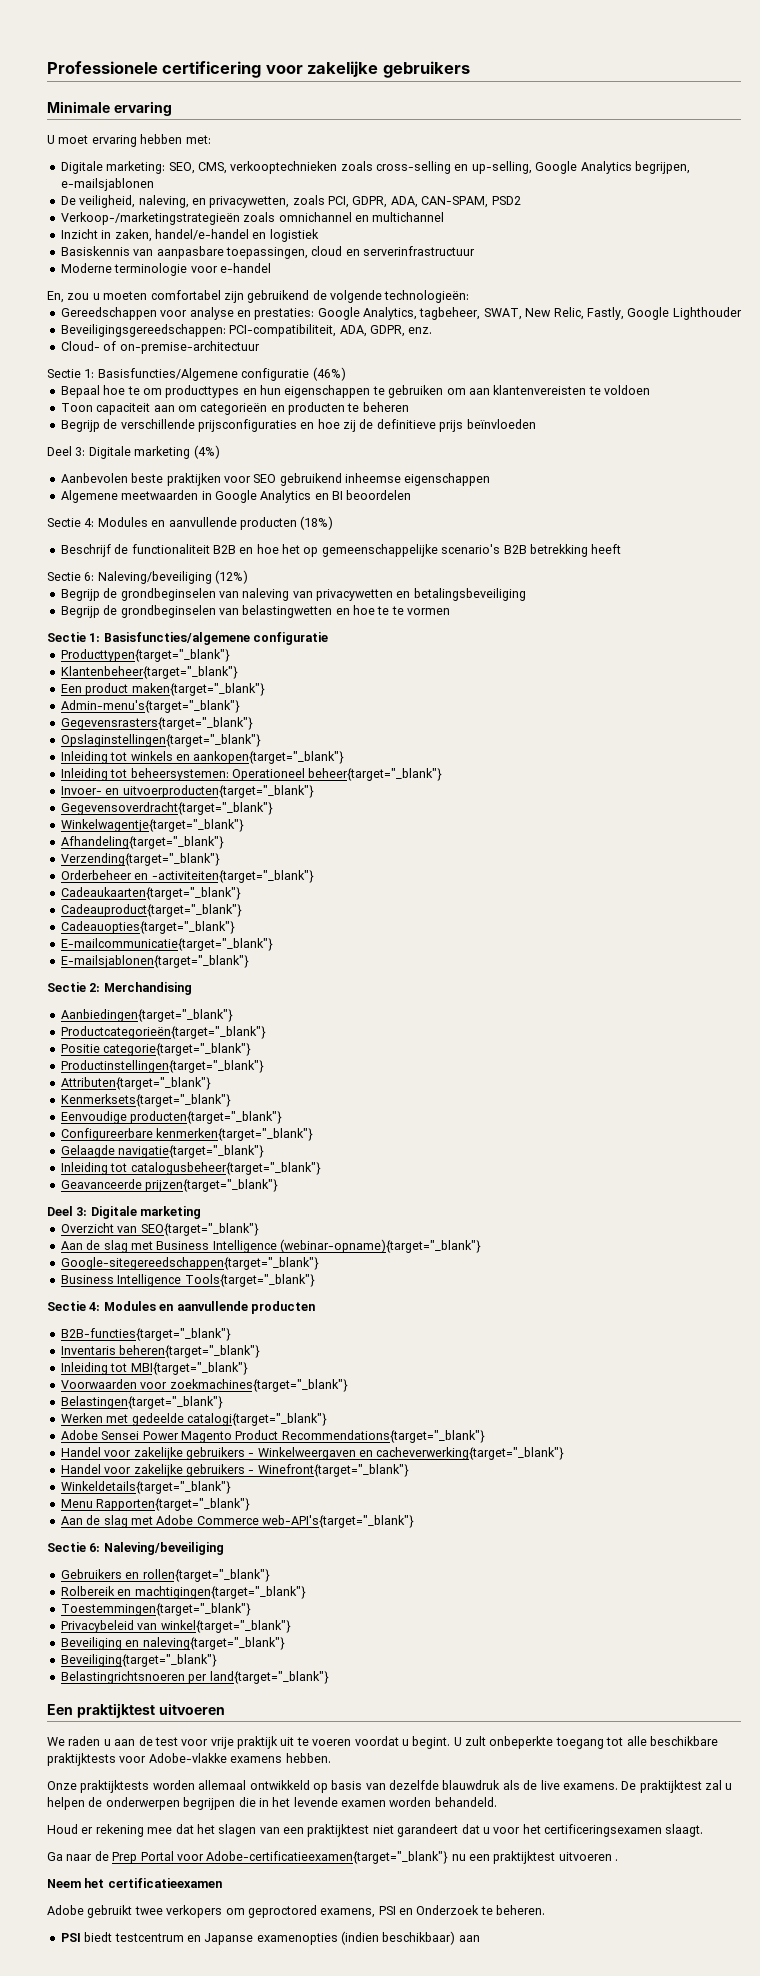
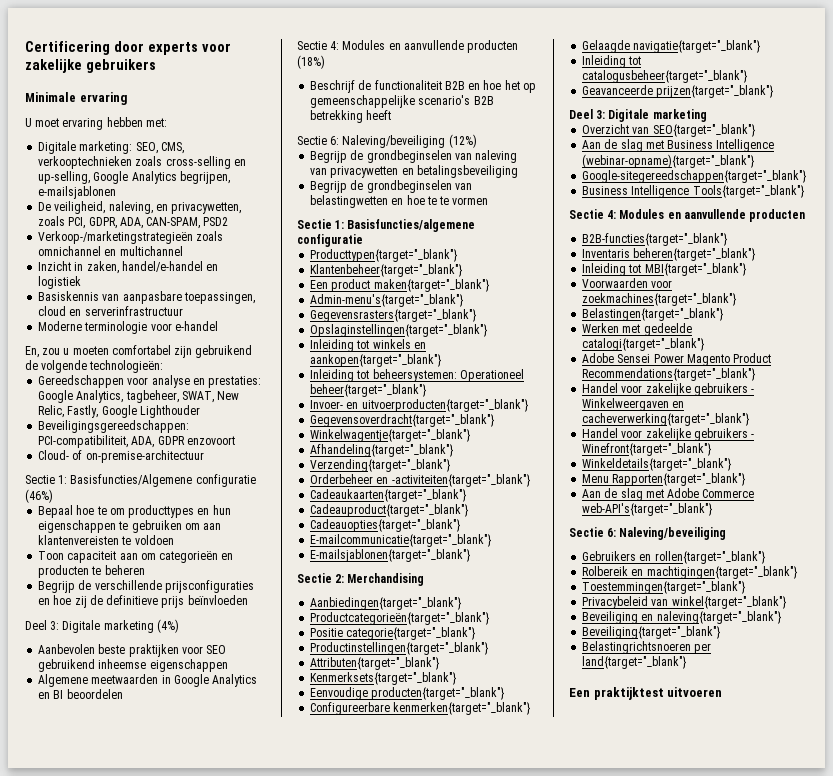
- Professionele certificering voor zakelijke gebruikers
+ Certificering door experts voor zakelijke gebruikers
- Beveiligingsgereedschappen: PCI-compatibiliteit, ADA, GDPR, enz.
+ Beveiligingsgereedschappen: PCI-compatibiliteit, ADA, GDPR enzovoort
- We raden u aan de test voor vrije praktijk uit te voeren voordat u begint. U zult onbeperkte toegang tot alle beschikbare praktijktests voor Adobe-vlakke examens hebben.
- Onze praktijktests worden allemaal ontwikkeld op basis van dezelfde blauwdruk als de live examens. De praktijktest zal u helpen de onderwerpen begrijpen die in het levende examen worden behandeld.
- Houd er rekening mee dat het slagen van een praktijktest niet garandeert dat u voor het certificeringsexamen slaagt.
- Ga naar de Prep Portal voor Adobe-certificatieexamen{target="_blank"} nu een praktijktest uitvoeren .
- Neem het certificatieexamen
- Adobe gebruikt twee verkopers om geproctored examens, PSI en Onderzoek te beheren.
- PSI biedt testcentrum en Japanse examenopties (indien beschikbaar) aan

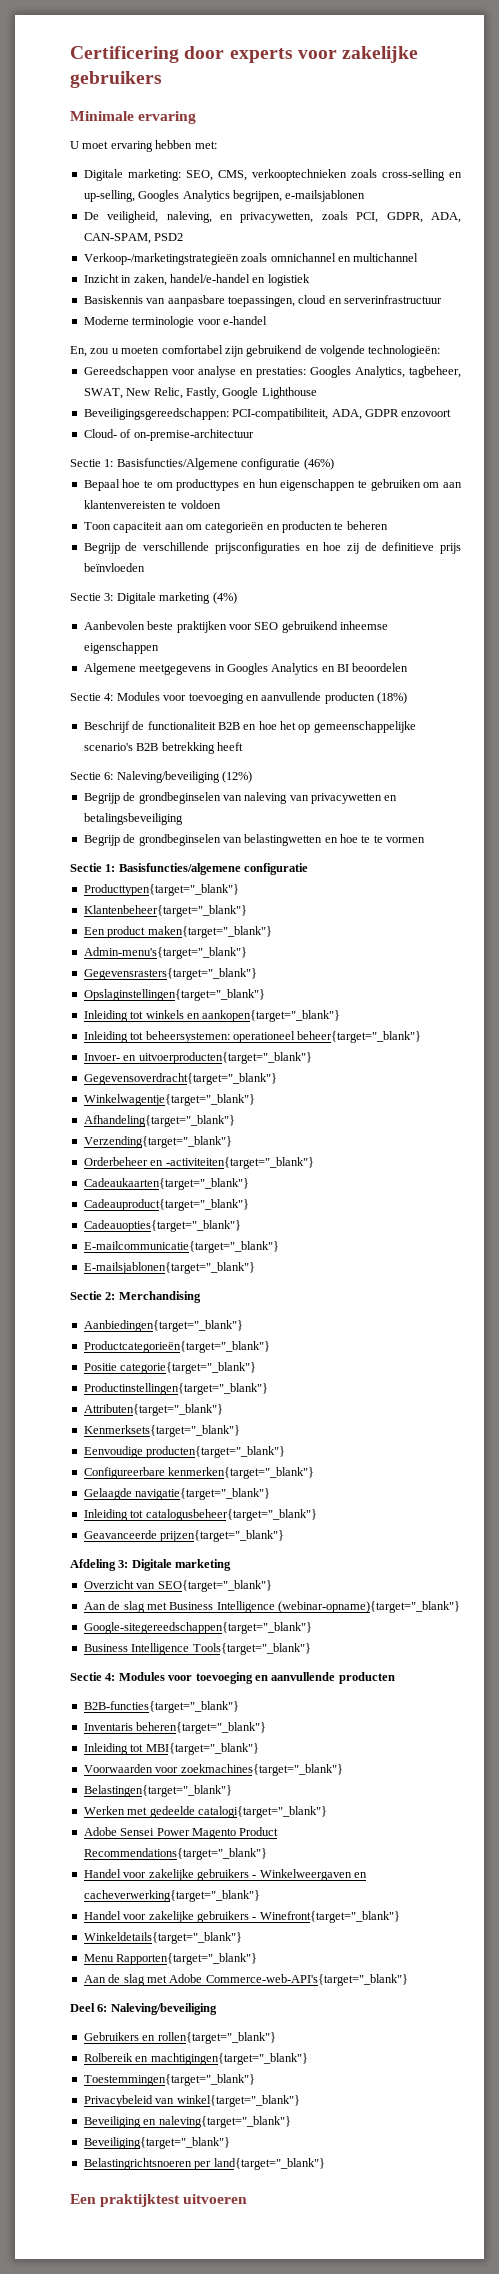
- Digitale marketing: SEO, CMS, verkooptechnieken zoals cross-selling en up-selling, Google Analytics begrijpen, e-mailsjablonen
+ Digitale marketing: SEO, CMS, verkooptechnieken zoals cross-selling en up-selling, Googles Analytics begrijpen, e-mailsjablonen
- Gereedschappen voor analyse en prestaties: Google Analytics, tagbeheer, SWAT, New Relic, Fastly, Google Lighthouder
+ Gereedschappen voor analyse en prestaties: Googles Analytics, tagbeheer, SWAT, New Relic, Fastly, Google Lighthouse
- Deel 3: Digitale marketing (4%)
+ Sectie 3: Digitale marketing (4%)
- Algemene meetwaarden in Google Analytics en BI beoordelen
+ Algemene meetgegevens in Googles Analytics en BI beoordelen
- Sectie 4: Modules en aanvullende producten (18%)
+ Sectie 4: Modules voor toevoeging en aanvullende producten (18%)
- Inleiding tot beheersystemen: Operationeel beheer{target="_blank"}
+ Inleiding tot beheersystemen: operationeel beheer{target="_blank"}
  Geavanceerde prijzen{target="_blank"}
- Deel 3: Digitale marketing
+ Afdeling 3: Digitale marketing
  Business Intelligence Tools{target="_blank"}
- Sectie 4: Modules en aanvullende producten
+ Sectie 4: Modules voor toevoeging en aanvullende producten
- Aan de slag met Adobe Commerce web-API's{target="_blank"}
- Sectie 6: Naleving/beveiliging
+ Aan de slag met Adobe Commerce-web-API's{target="_blank"}
+ Deel 6: Naleving/beveiliging

